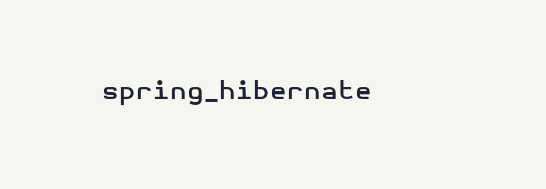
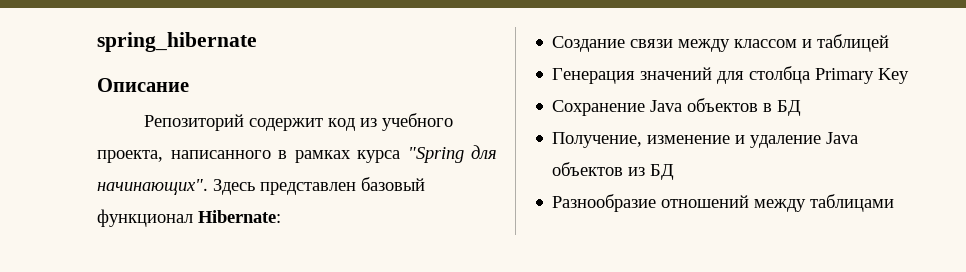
+ Описание
+ Репозиторий содержит код из учебного проекта, написанного в рамках курса "Spring для начинающих". Здесь представлен базовый функционал Hibernate:
+ Создание связи между классом и таблицей
+ Генерация значений для столбца Primary Key
+ Сохранение Java объектов в БД
+ Получение, изменение и удаление Java объектов из БД
+ Разнообразие отношений между таблицами

